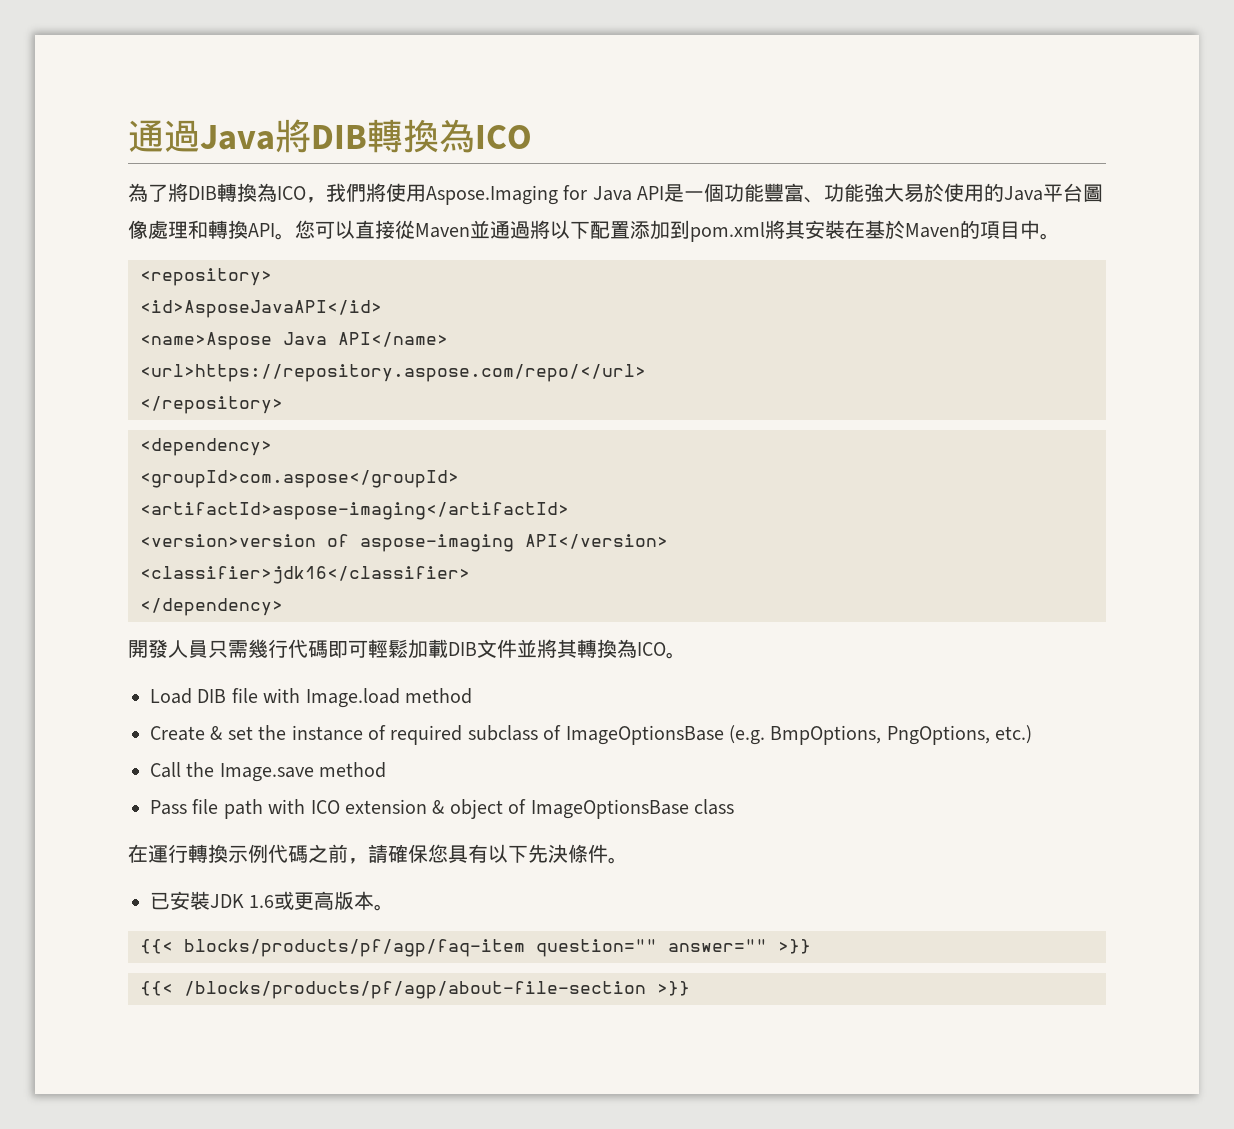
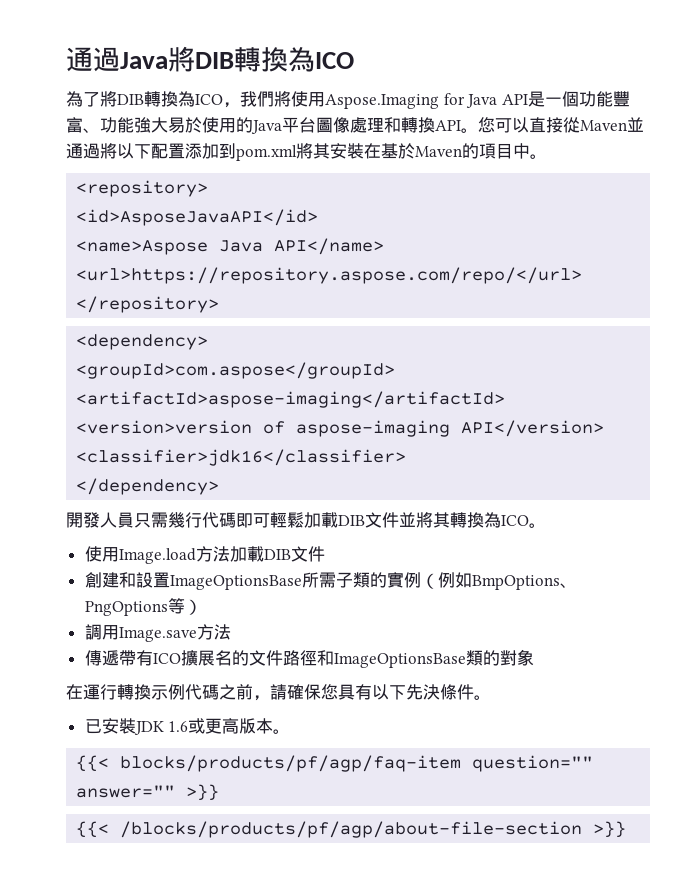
- Load DIB file with Image.load method
- Create & set the instance of required subclass of ImageOptionsBase (e.g. BmpOptions, PngOptions, etc.)
- Call the Image.save method
- Pass file path with ICO extension & object of ImageOptionsBase class
+ 使用Image.load方法加載DIB文件
+ 創建和設置ImageOptionsBase所需子類的實例（例如BmpOptions、PngOptions等）
+ 調用Image.save方法
+ 傳遞帶有ICO擴展名的文件路徑和ImageOptionsBase類的對象

